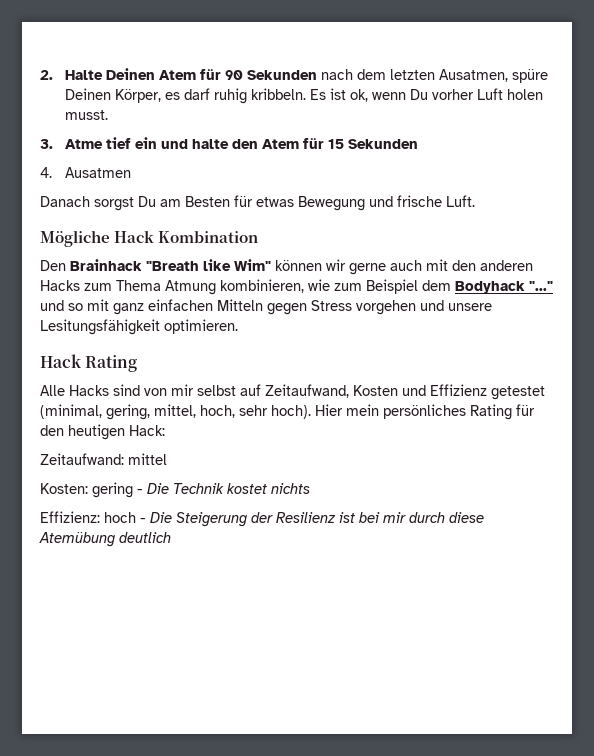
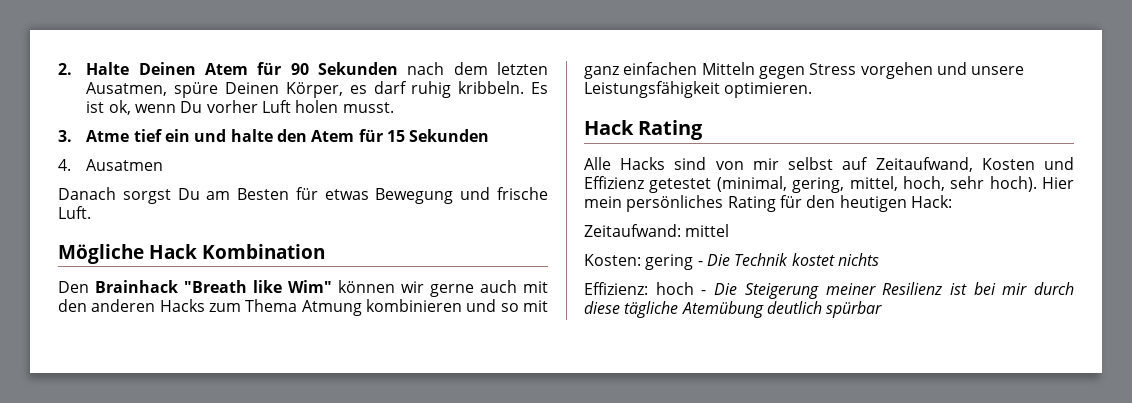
- Den Brainhack "Breath like Wim" können wir gerne auch mit den anderen Hacks zum Thema Atmung kombinieren, wie zum Beispiel dem Bodyhack "..." und so mit ganz einfachen Mitteln gegen Stress vorgehen und unsere Lesitungsfähigkeit optimieren.
+ Den Brainhack "Breath like Wim" können wir gerne auch mit den anderen Hacks zum Thema Atmung kombinieren und so mit ganz einfachen Mitteln gegen Stress vorgehen und unsere Leistungsfähigkeit optimieren.
- Effizienz: hoch - Die Steigerung der Resilienz ist bei mir durch diese Atemübung deutlich
+ Effizienz: hoch - Die Steigerung meiner Resilienz ist bei mir durch diese tägliche Atemübung deutlich spürbar

